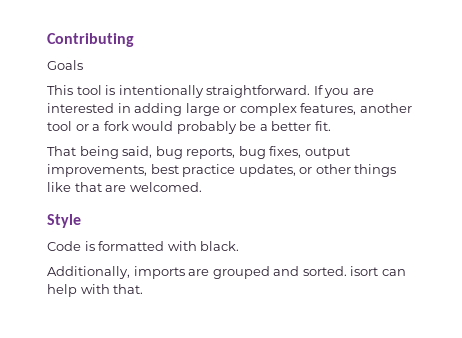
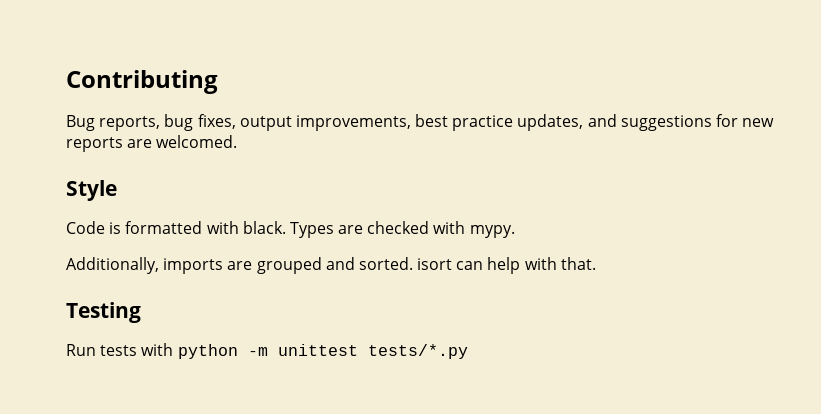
- Goals
- This tool is intentionally straightforward. If you are interested in adding large or complex features, another tool or a fork would probably be a better fit.
- That being said, bug reports, bug fixes, output improvements, best practice updates, or other things like that are welcomed.
+ Bug reports, bug fixes, output improvements, best practice updates, and suggestions for new reports are welcomed.
+ Types are checked with mypy.
+ Testing
+ Run tests with python -m unittest tests/*.py

